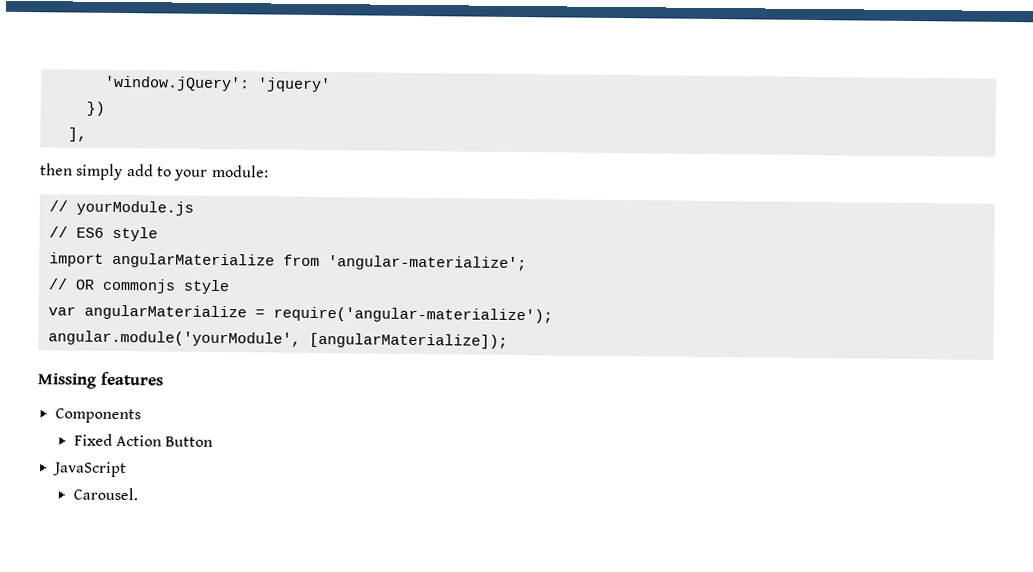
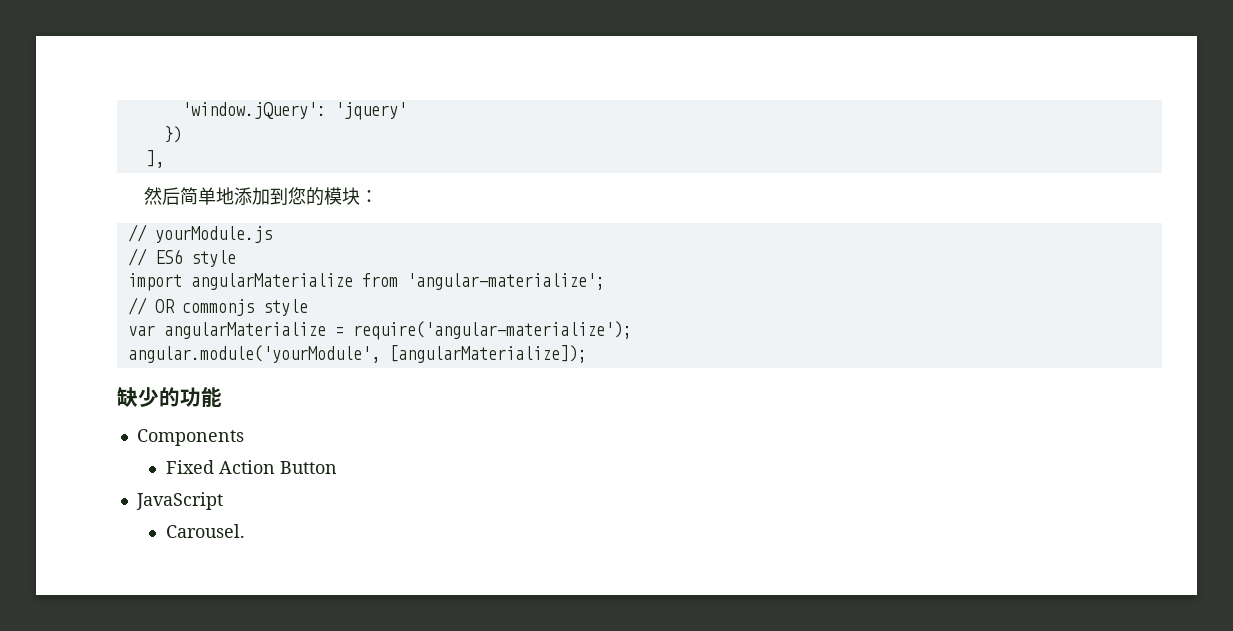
- then simply add to your module:
+ 然后简单地添加到您的模块：
- Missing features
+ 缺少的功能

